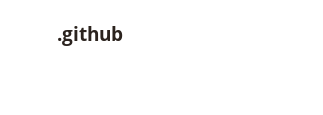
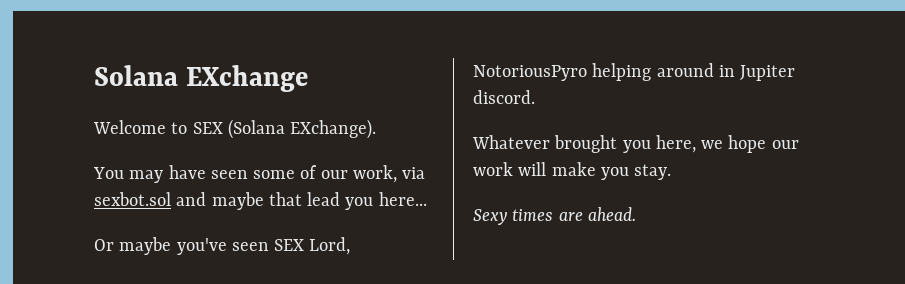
- .github
+ Solana EXchange
+ Welcome to SEX (Solana EXchange).
+ You may have seen some of our work, via sexbot.sol and maybe that lead you here...
+ Or maybe you've seen SEX Lord, NotoriousPyro helping around in Jupiter discord.
+ Whatever brought you here, we hope our work will make you stay.
+ Sexy times are ahead.

